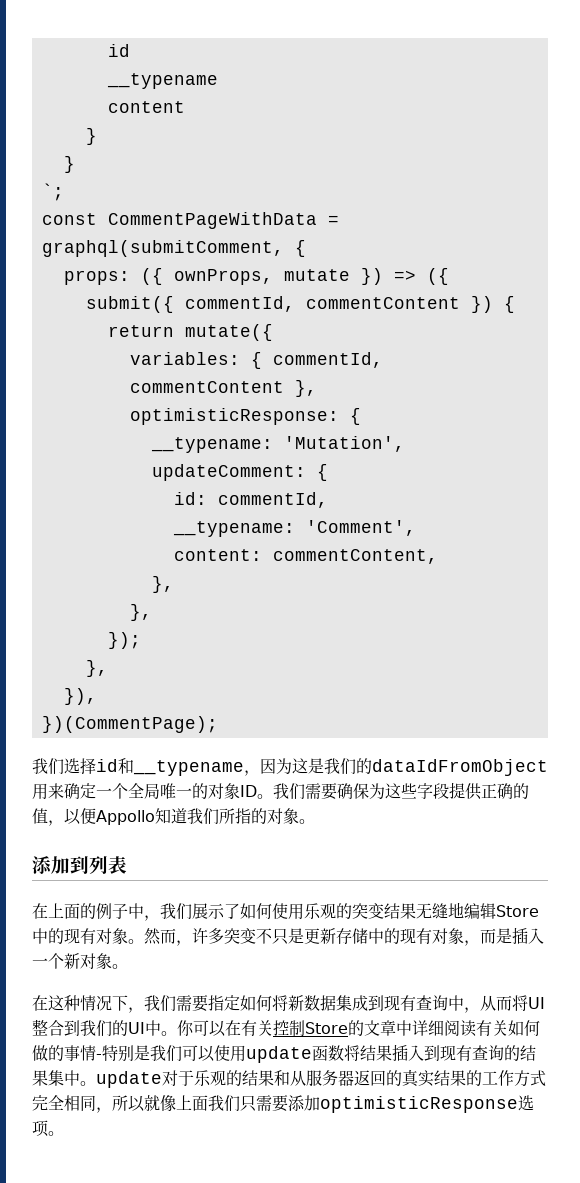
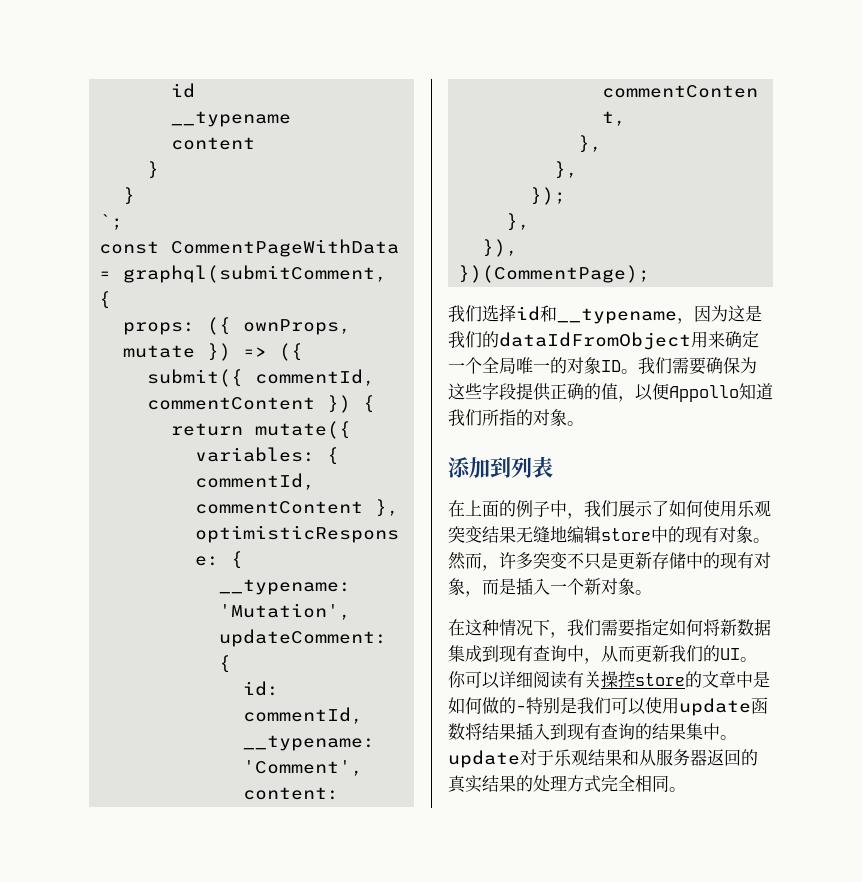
- 在上面的例子中，我们展示了如何使用乐观的突变结果无缝地编辑Store中的现有对象。
+ 在上面的例子中，我们展示了如何使用乐观突变结果无缝地编辑store中的现有对象。
- 在这种情况下，我们需要指定如何将新数据集成到现有查询中，从而将UI整合到我们的UI中。
+ 在这种情况下，我们需要指定如何将新数据集成到现有查询中，从而更新我们的UI。
- 你可以在有关控制Store的文章中详细阅读有关如何做的事情-特别是我们可以使用update函数将结果插入到现有查询的结果集中。update对于乐观的结果和从服务器返回的真实结果的工作方式完全相同，所以就像上面我们只需要添加optimisticResponse选项。
+ 你可以详细阅读有关操控store的文章中是如何做的-特别是我们可以使用update函数将结果插入到现有查询的结果集中。update对于乐观结果和从服务器返回的真实结果的处理方式完全相同。

